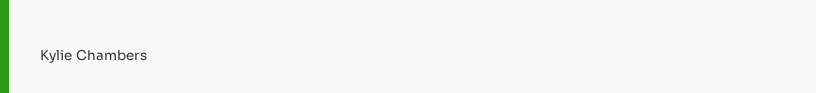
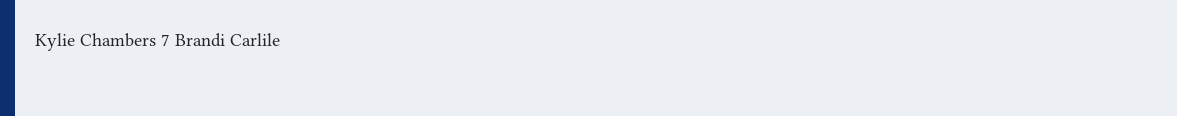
- Kylie Chambers
+ Kylie Chambers 7 Brandi Carlile

